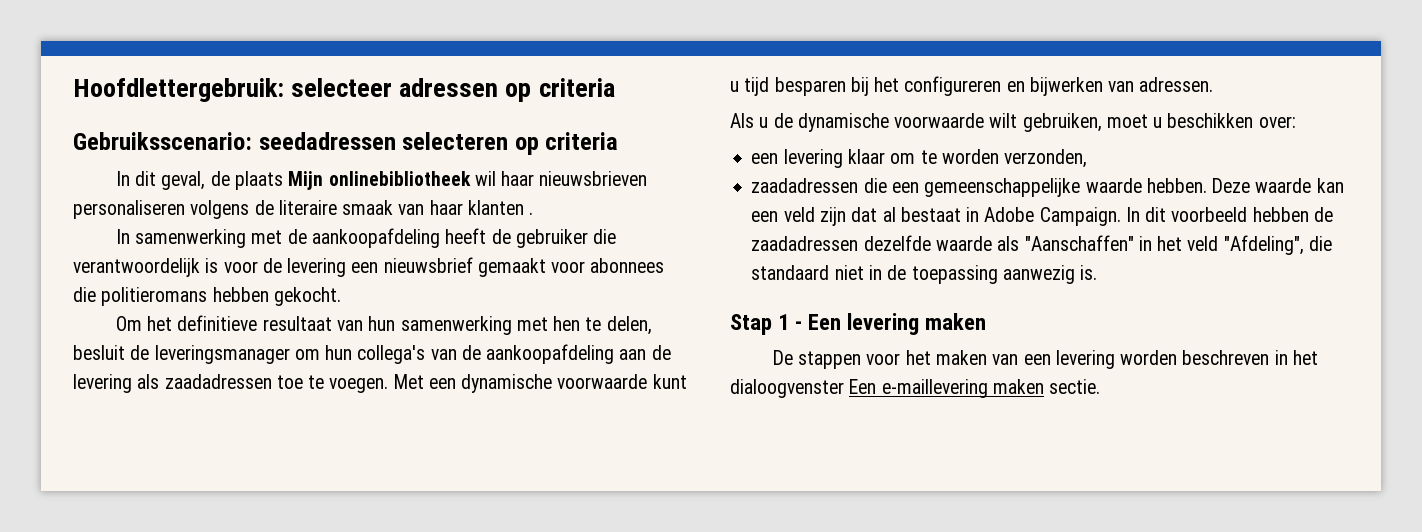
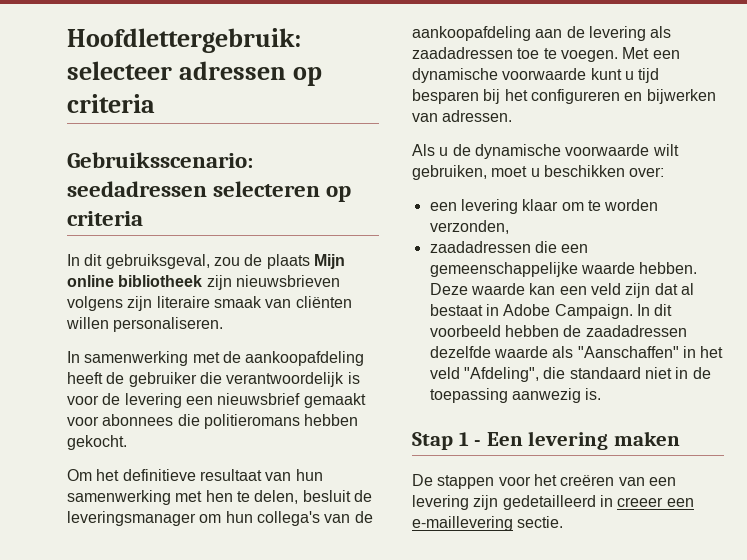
- In dit geval, de plaats Mijn onlinebibliotheek wil haar nieuwsbrieven personaliseren volgens de literaire smaak van haar klanten .
+ In dit gebruiksgeval, zou de plaats Mijn online bibliotheek zijn nieuwsbrieven volgens zijn literaire smaak van cliënten willen personaliseren.
- De stappen voor het maken van een levering worden beschreven in het dialoogvenster Een e-maillevering maken sectie.
+ De stappen voor het creëren van een levering zijn gedetailleerd in creeer een e-maillevering sectie.

